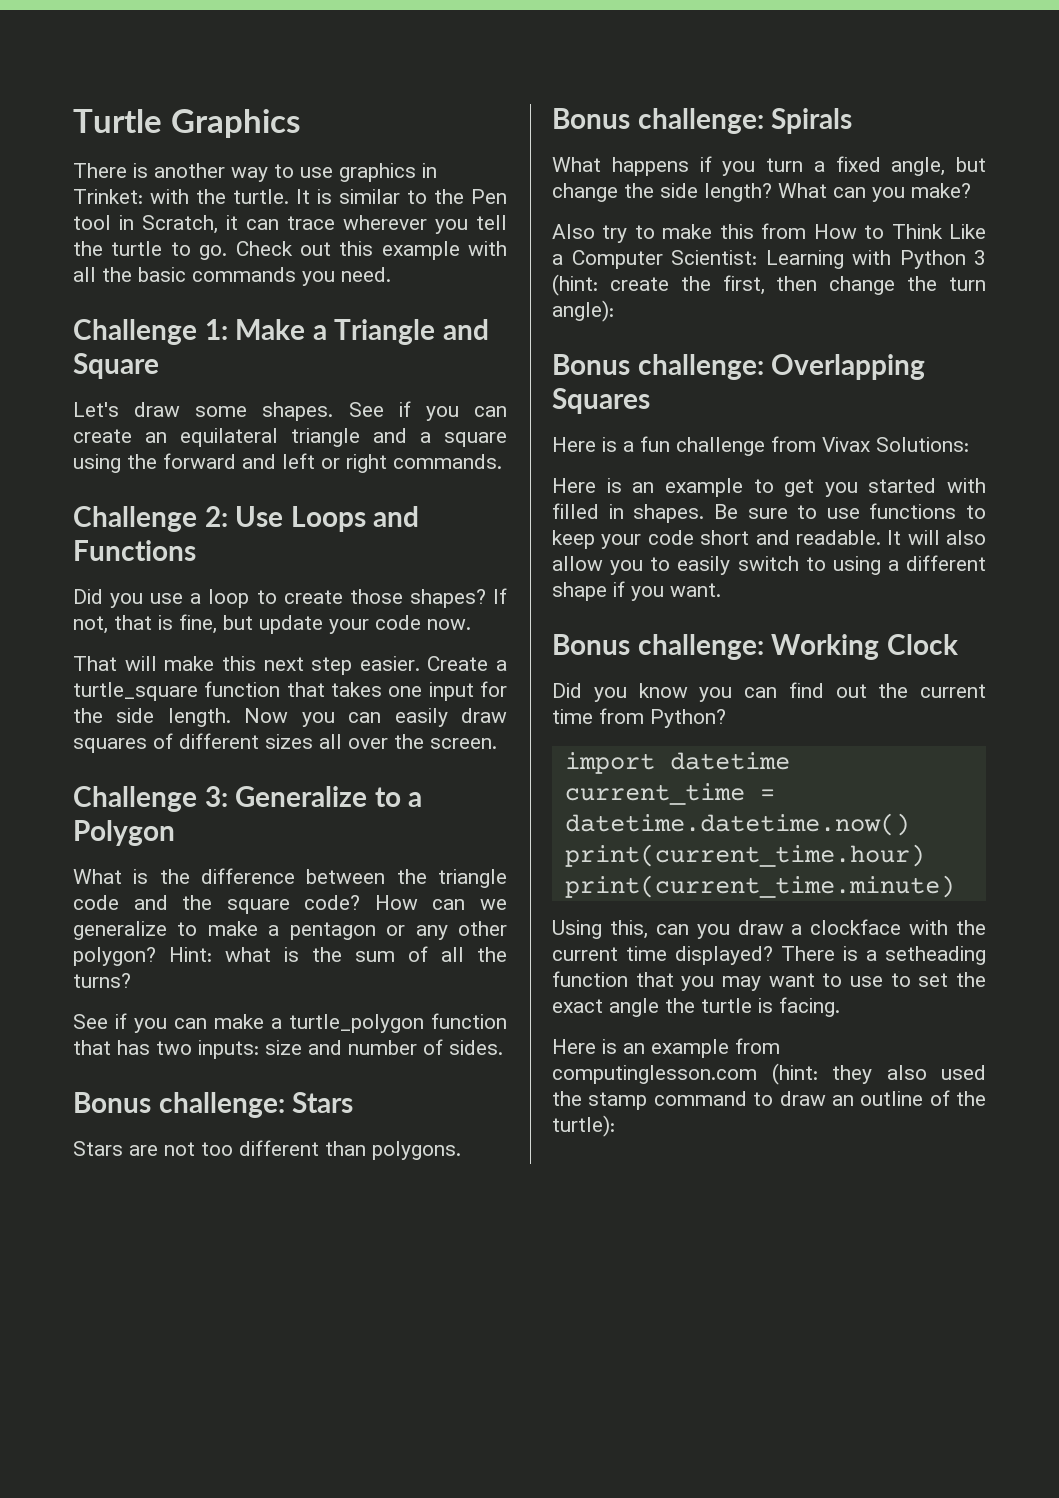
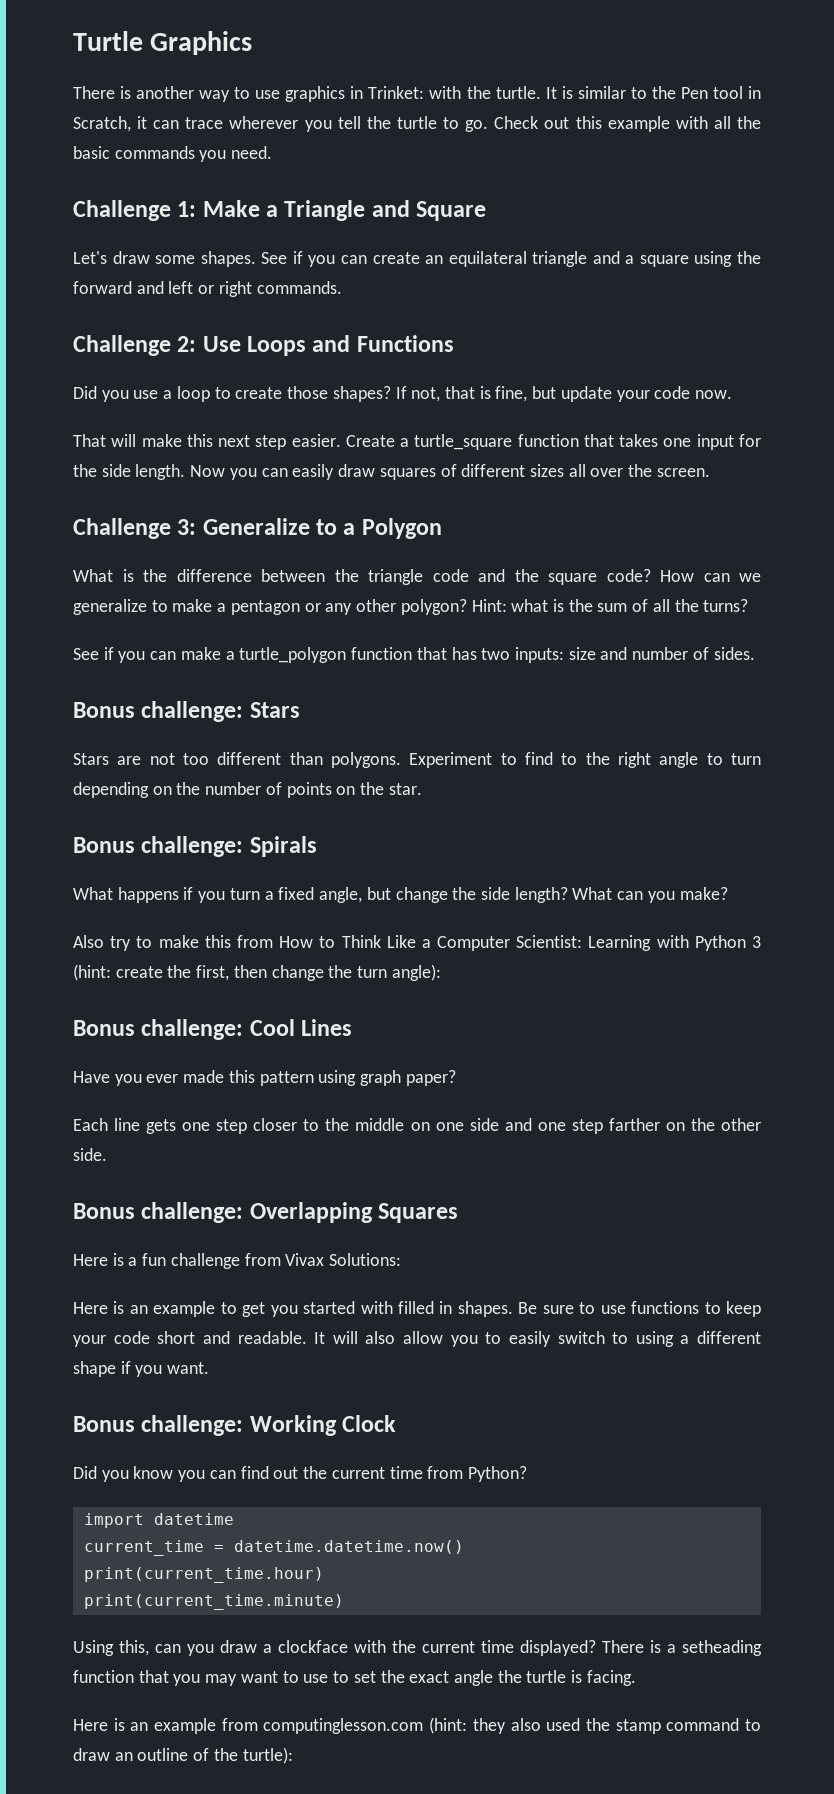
+ Experiment to find to the right angle to turn depending on the number of points on the star.
+ Bonus challenge: Cool Lines
+ Have you ever made this pattern using graph paper?
+ Each line gets one step closer to the middle on one side and one step farther on the other side.

